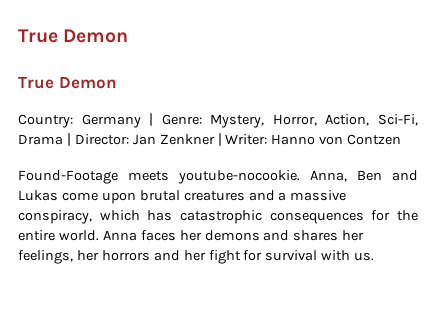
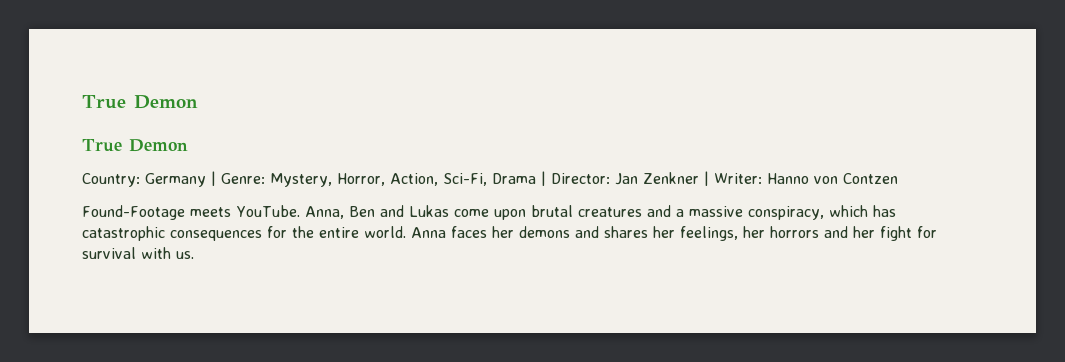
- Found-Footage meets youtube-nocookie.
+ Found-Footage meets YouTube.

